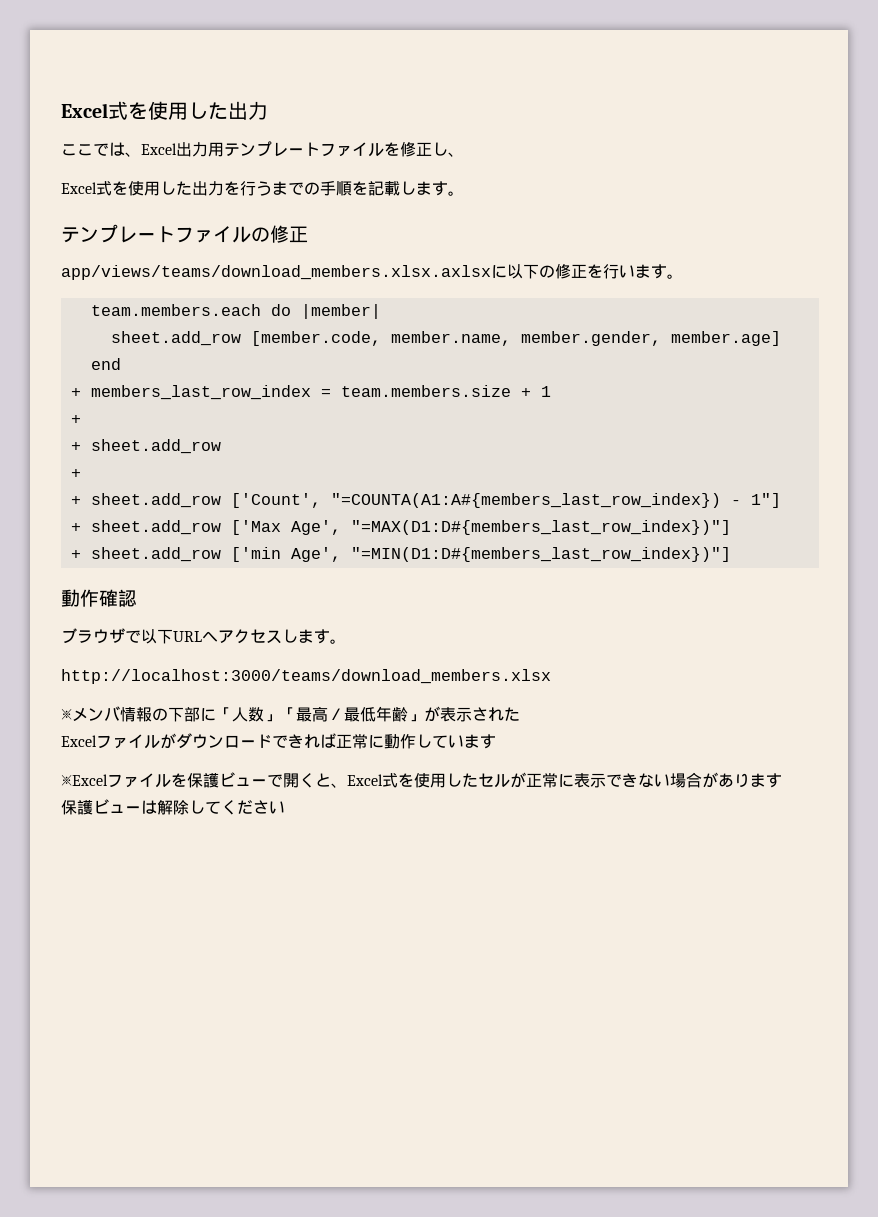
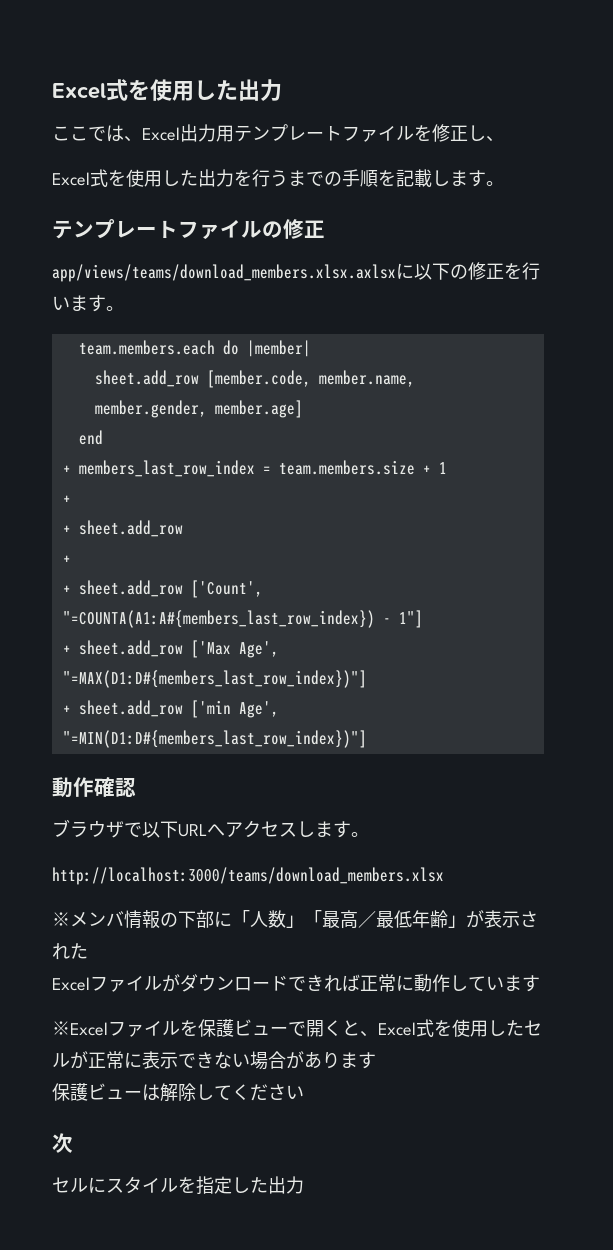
+ 次
+ セルにスタイルを指定した出力

